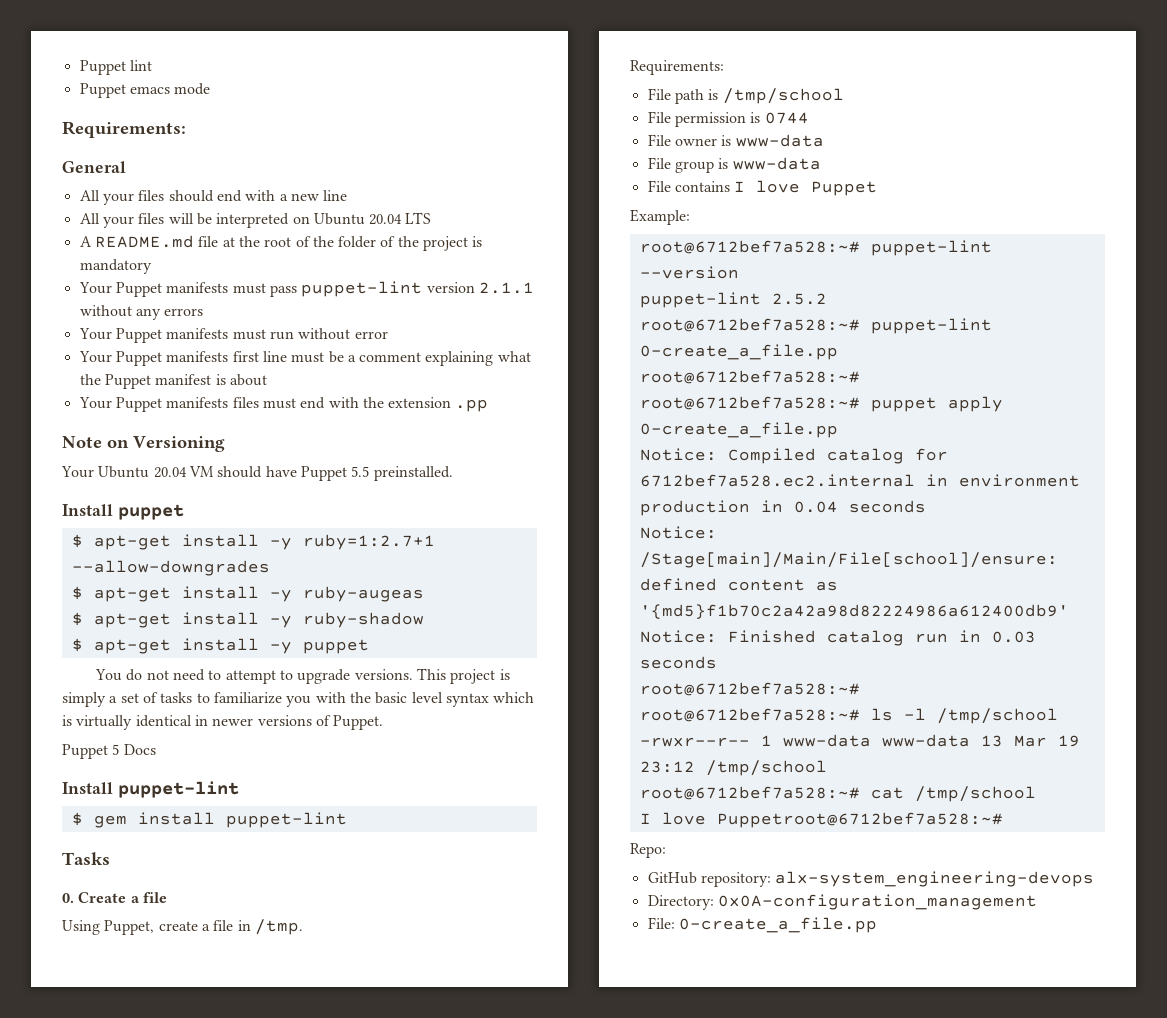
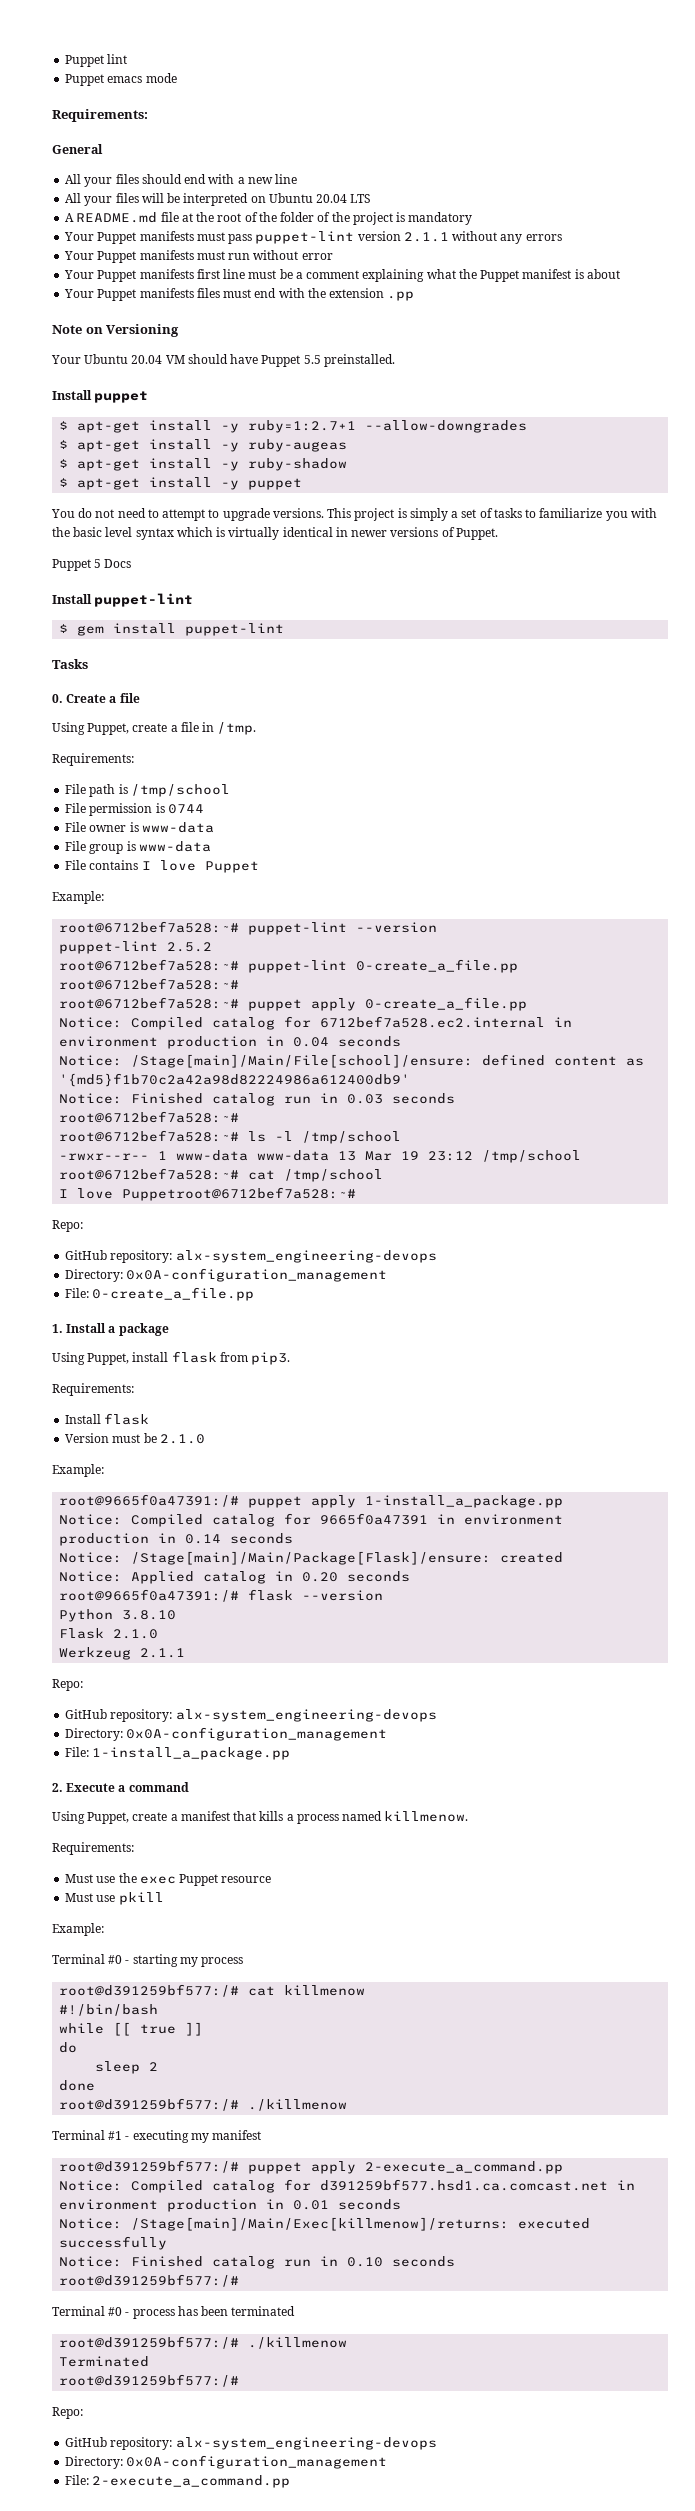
+ 1. Install a package
+ Using Puppet, install flask from pip3.
+ Requirements:
+ Install flask
+ Version must be 2.1.0
+ Example:
+ root@9665f0a47391:/# puppet apply 1-install_a_package.pp
+ Notice: Compiled catalog for 9665f0a47391 in environment production in 0.14 seconds
+ Notice: /Stage[main]/Main/Package[Flask]/ensure: created
+ Notice: Applied catalog in 0.20 seconds
+ root@9665f0a47391:/# flask --version
+ Python 3.8.10
+ Flask 2.1.0
+ Werkzeug 2.1.1
+ Repo:
+ GitHub repository: alx-system_engineering-devops
+ Directory: 0x0A-configuration_management
+ File: 1-install_a_package.pp
+ 2. Execute a command
+ Using Puppet, create a manifest that kills a process named killmenow.
+ Requirements:
+ Must use the exec Puppet resource
+ Must use pkill
+ Example:
+ Terminal #0 - starting my process
+ root@d391259bf577:/# cat killmenow
+ #!/bin/bash
+ while [[ true ]]
+ do
+ sleep 2
+ done
+ root@d391259bf577:/# ./killmenow
+ Terminal #1 - executing my manifest
+ root@d391259bf577:/# puppet apply 2-execute_a_command.pp
+ Notice: Compiled catalog for d391259bf577.hsd1.ca.comcast.net in environment production in 0.01 seconds
+ Notice: /Stage[main]/Main/Exec[killmenow]/returns: executed successfully
+ Notice: Finished catalog run in 0.10 seconds
+ root@d391259bf577:/#
+ Terminal #0 - process has been terminated
+ root@d391259bf577:/# ./killmenow
+ Terminated
+ root@d391259bf577:/#
+ Repo:
+ GitHub repository: alx-system_engineering-devops
+ Directory: 0x0A-configuration_management
+ File: 2-execute_a_command.pp

